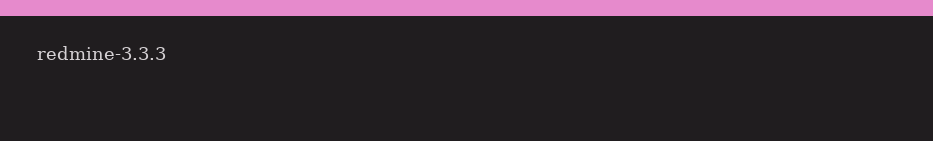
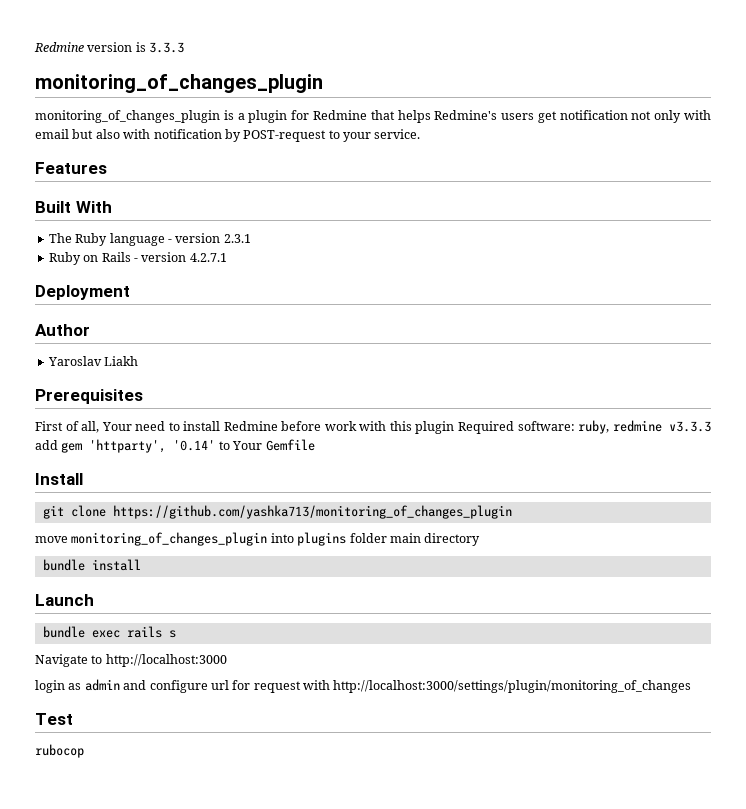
- redmine-3.3.3
+ Redmine version is 3.3.3
+ monitoring_of_changes_plugin
+ monitoring_of_changes_plugin is a plugin for Redmine that helps Redmine's users get notification not only with email but also with notification by POST-request to your service.
+ Features
+ Built With
+ The Ruby language - version 2.3.1
+ Ruby on Rails - version 4.2.7.1
+ Deployment
+ Author
+ Yaroslav Liakh
+ Prerequisites
+ First of all, Your need to install Redmine before work with this plugin Required software: ruby, redmine v3.3.3 add gem 'httparty', '0.14' to Your Gemfile
+ Install
+ git clone https://github.com/yashka713/monitoring_of_changes_plugin
+ move monitoring_of_changes_plugin into plugins folder main directory
+ bundle install
+ Launch
+ bundle exec rails s
+ Navigate to http://localhost:3000
+ login as admin and configure url for request with http://localhost:3000/settings/plugin/monitoring_of_changes
+ Test
+ rubocop

